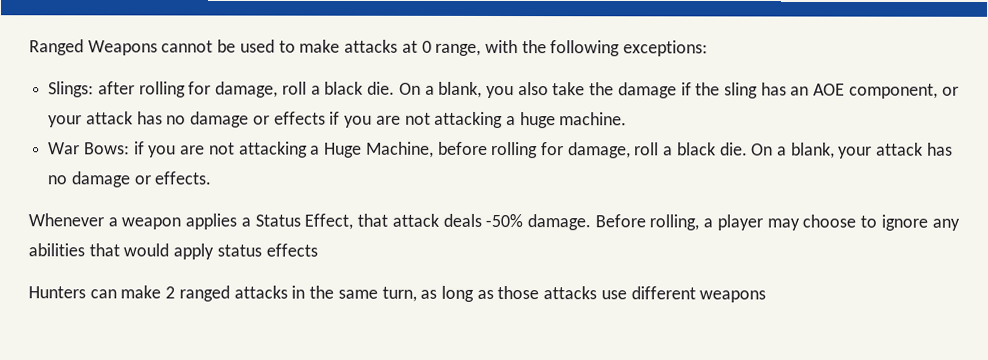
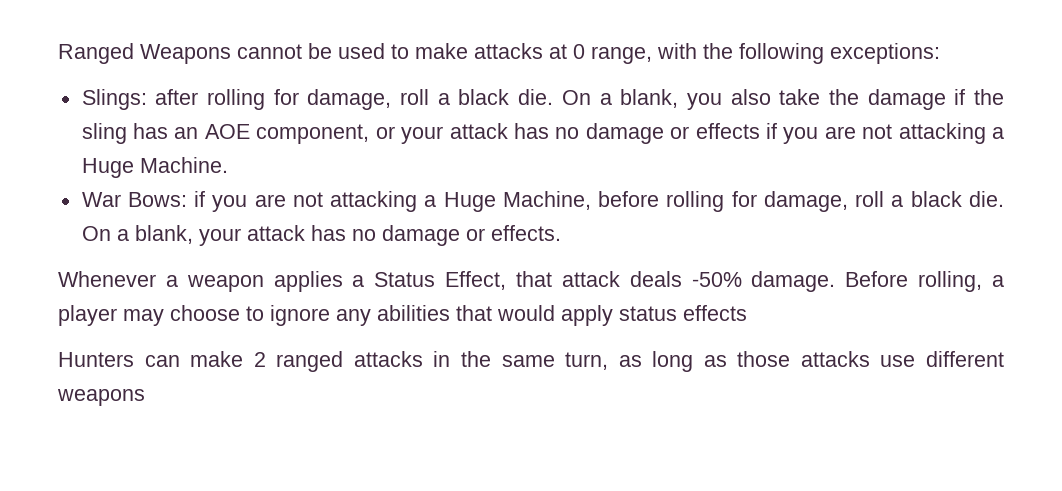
- On a blank, you also take the damage if the sling has an AOE component, or your attack has no damage or effects if you are not attacking a huge machine.
+ On a blank, you also take the damage if the sling has an AOE component, or your attack has no damage or effects if you are not attacking a Huge Machine.

